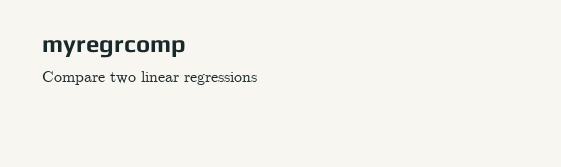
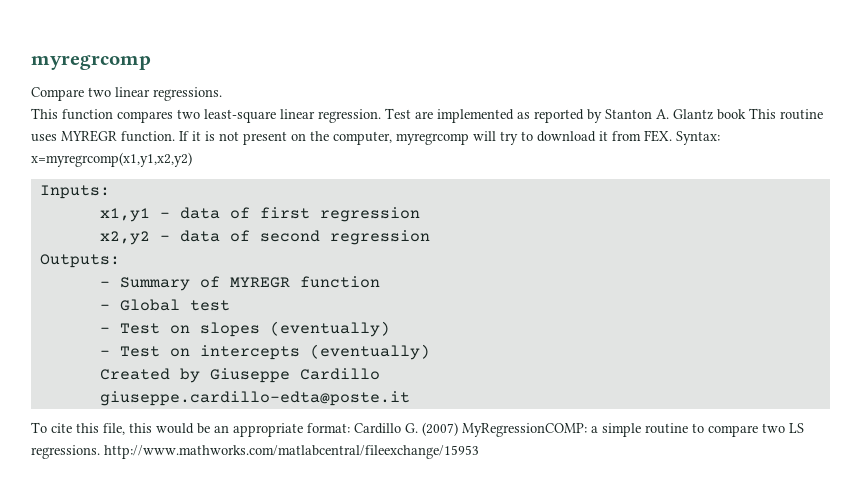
- Compare two linear regressions
+ Compare two linear regressions.
+ This function compares two least-square linear regression. Test are implemented as reported by Stanton A. Glantz book This routine uses MYREGR function. If it is not present on the computer, myregrcomp will try to download it from FEX. Syntax: x=myregrcomp(x1,y1,x2,y2)
+ Inputs:
+ x1,y1 - data of first regression
+ x2,y2 - data of second regression
+ Outputs:
+ - Summary of MYREGR function
+ - Global test
+ - Test on slopes (eventually)
+ - Test on intercepts (eventually)
+ Created by Giuseppe Cardillo
+ giuseppe.cardillo-edta@poste.it
+ To cite this file, this would be an appropriate format: Cardillo G. (2007) MyRegressionCOMP: a simple routine to compare two LS regressions. http://www.mathworks.com/matlabcentral/fileexchange/15953

